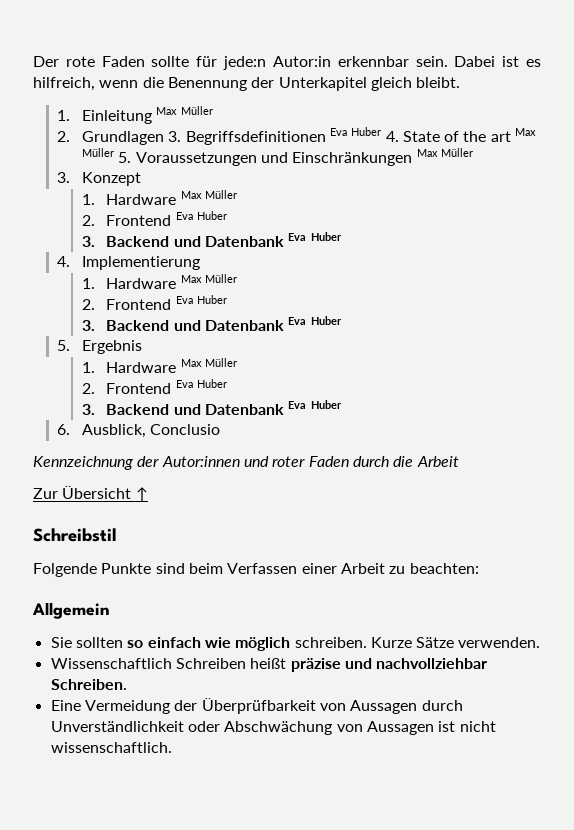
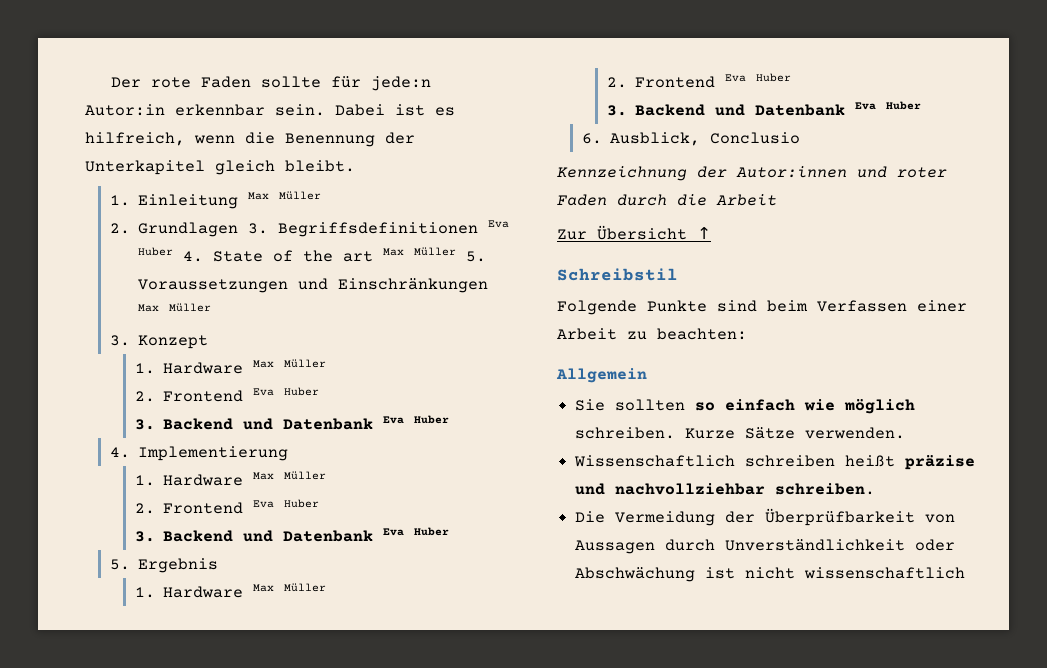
- Wissenschaftlich Schreiben heißt präzise und nachvollziehbar Schreiben.
- Eine Vermeidung der Überprüfbarkeit von Aussagen durch Unverständlichkeit oder Abschwächung von Aussagen ist nicht wissenschaftlich.
+ Wissenschaftlich schreiben heißt präzise und nachvollziehbar schreiben.
+ Die Vermeidung der Überprüfbarkeit von Aussagen durch Unverständlichkeit oder Abschwächung ist nicht wissenschaftlich

